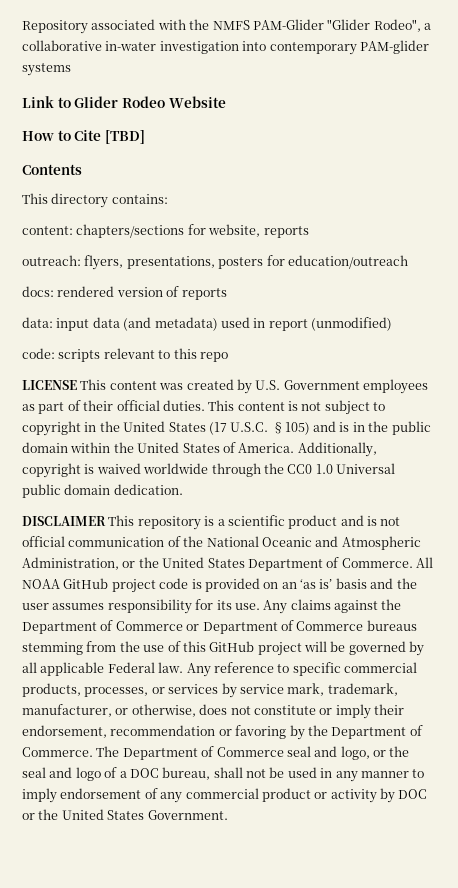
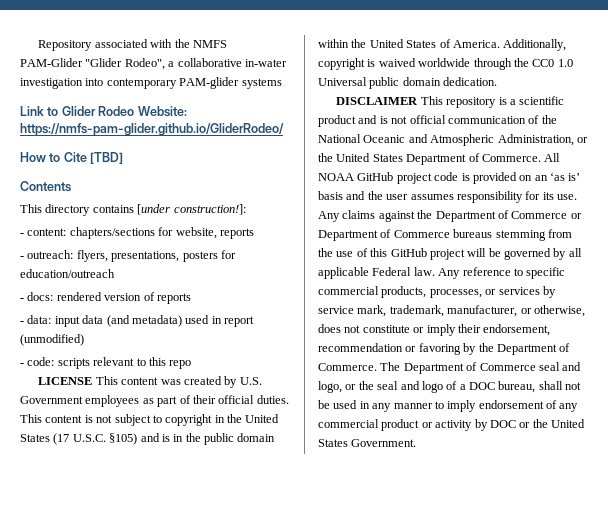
- Link to Glider Rodeo Website
+ Link to Glider Rodeo Website: https://nmfs-pam-glider.github.io/GliderRodeo/
- This directory contains:
- content: chapters/sections for website, reports
+ This directory contains [under construction!]:
+ - content: chapters/sections for website, reports
- outreach: flyers, presentations, posters for education/outreach
+ - outreach: flyers, presentations, posters for education/outreach
- docs: rendered version of reports
+ - docs: rendered version of reports
- data: input data (and metadata) used in report (unmodified)
+ - data: input data (and metadata) used in report (unmodified)
- code: scripts relevant to this repo
+ - code: scripts relevant to this repo

